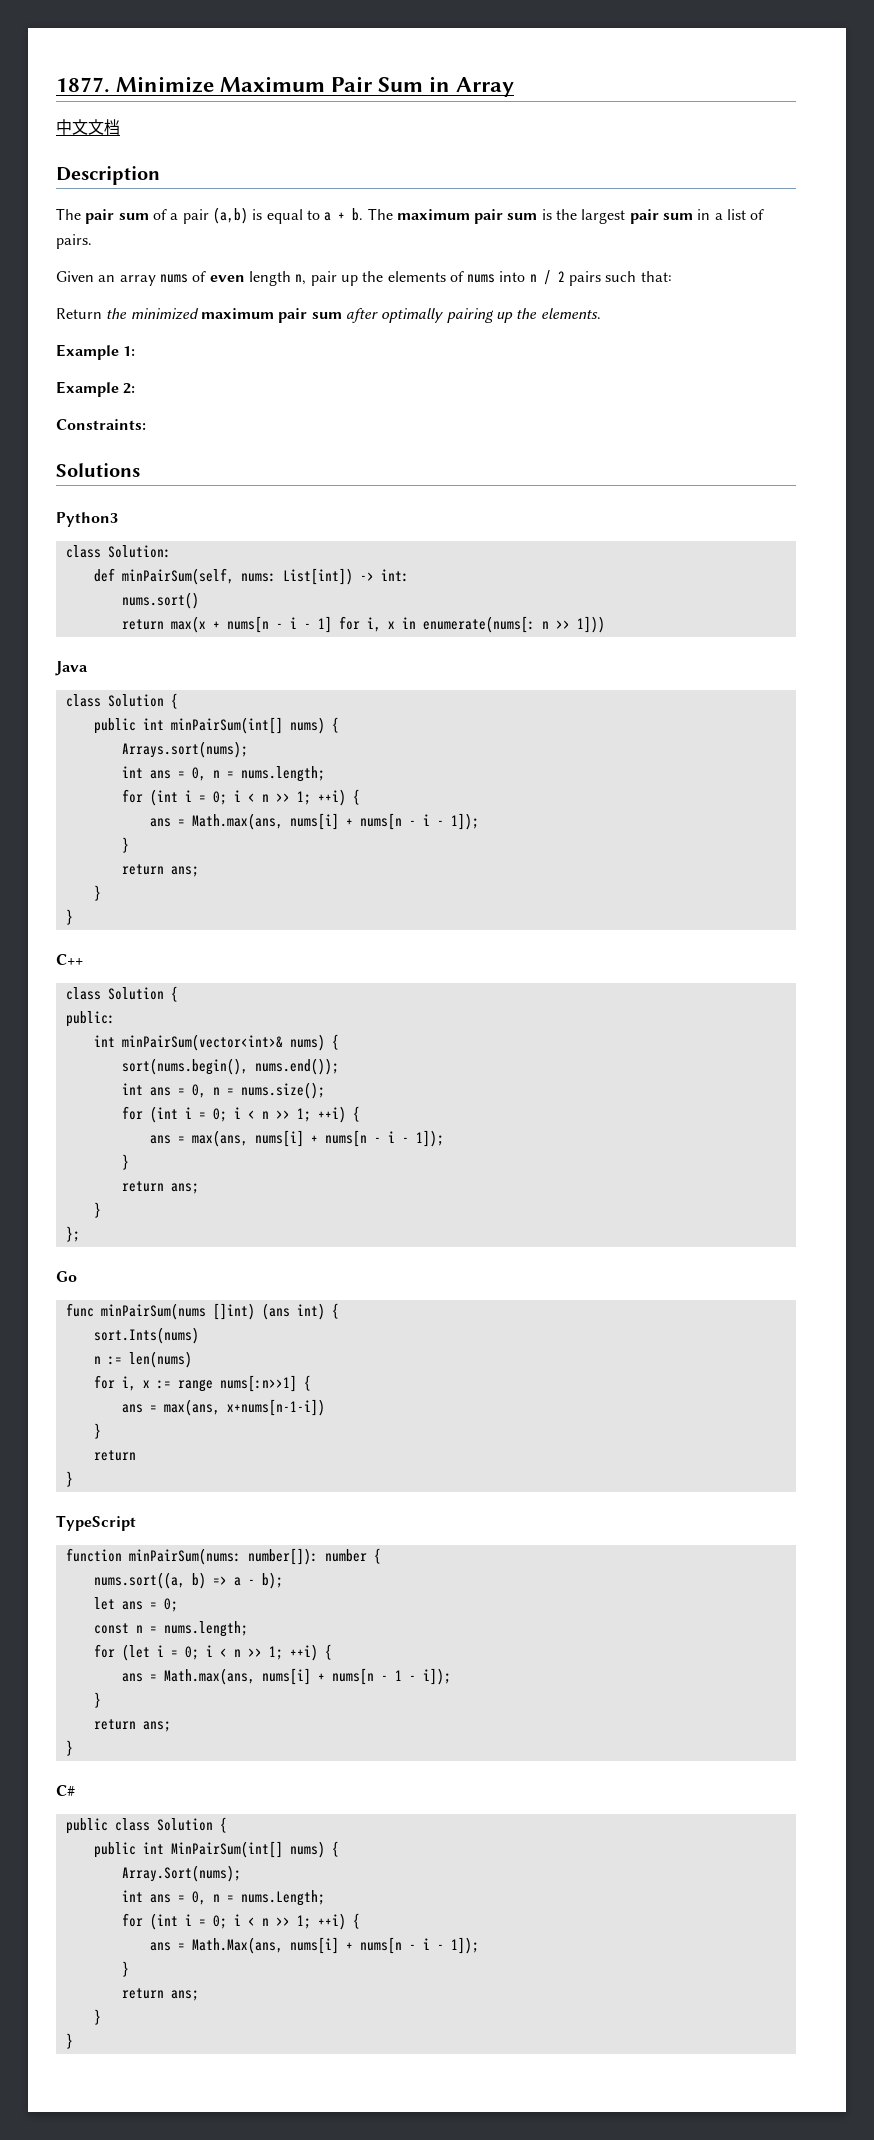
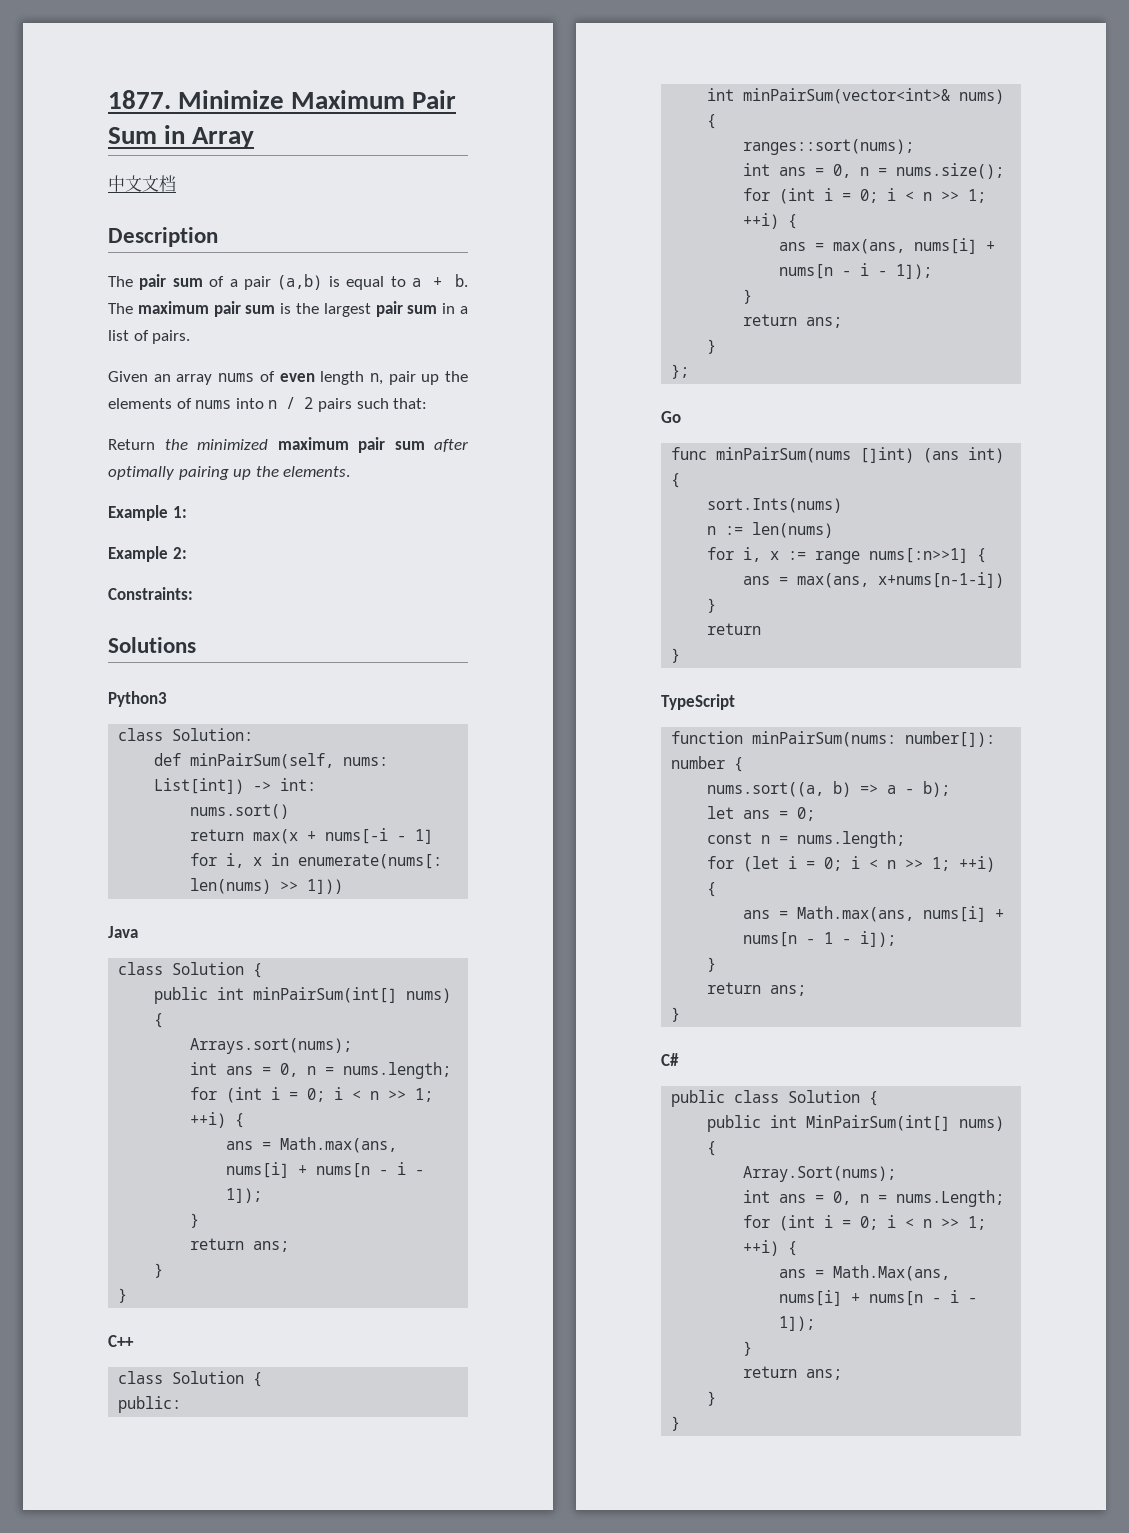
- return max(x + nums[n - i - 1] for i, x in enumerate(nums[: n >> 1]))
+ return max(x + nums[-i - 1] for i, x in enumerate(nums[: len(nums) >> 1]))
- sort(nums.begin(), nums.end());
+ ranges::sort(nums);

